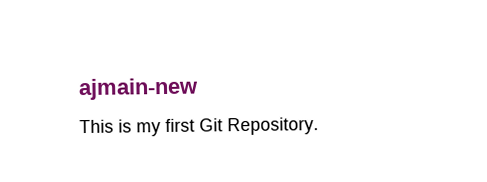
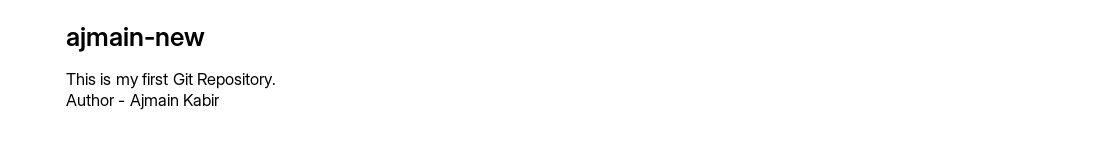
+ Author - Ajmain Kabir

